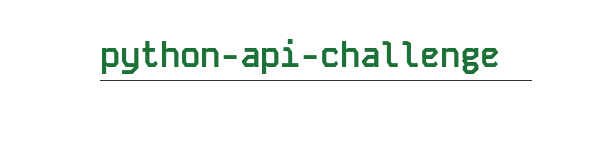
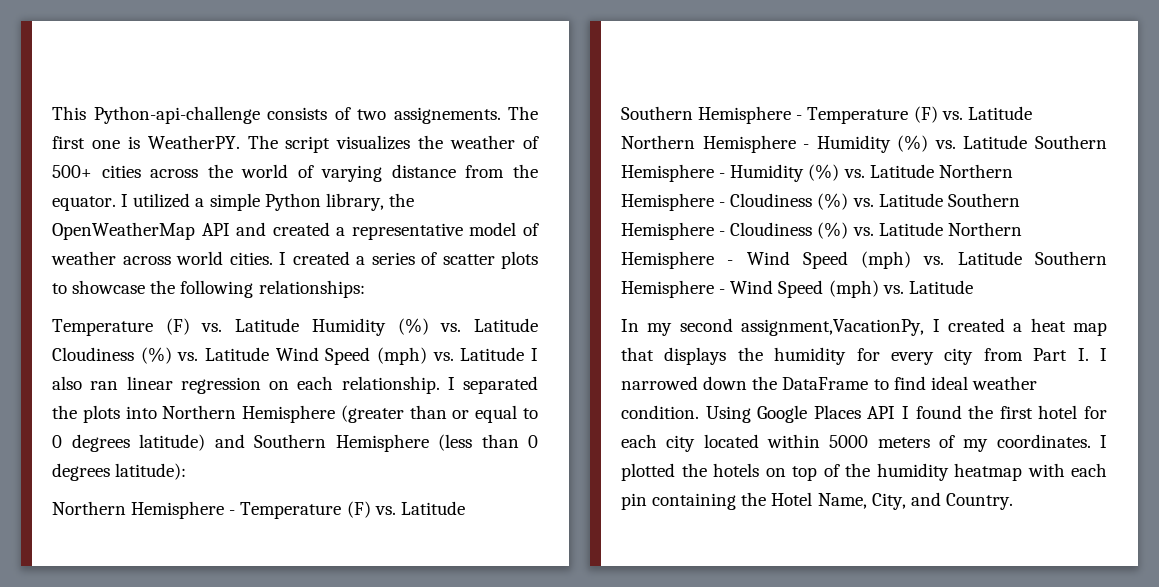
- python-api-challenge
+ This Python-api-challenge consists of two assignements. The first one is WeatherPY. The script visualizes the weather of 500+ cities across the world of varying distance from the equator. I utilized a simple Python library, the OpenWeatherMap API and created a representative model of weather across world cities. I created a series of scatter plots to showcase the following relationships:
+ Temperature (F) vs. Latitude Humidity (%) vs. Latitude Cloudiness (%) vs. Latitude Wind Speed (mph) vs. Latitude I also ran linear regression on each relationship. I separated the plots into Northern Hemisphere (greater than or equal to 0 degrees latitude) and Southern Hemisphere (less than 0 degrees latitude):
+ Northern Hemisphere - Temperature (F) vs. Latitude Southern Hemisphere - Temperature (F) vs. Latitude Northern Hemisphere - Humidity (%) vs. Latitude Southern Hemisphere - Humidity (%) vs. Latitude Northern Hemisphere - Cloudiness (%) vs. Latitude Southern Hemisphere - Cloudiness (%) vs. Latitude Northern Hemisphere - Wind Speed (mph) vs. Latitude Southern Hemisphere - Wind Speed (mph) vs. Latitude
+ In my second assignment,VacationPy, I created a heat map that displays the humidity for every city from Part I. I narrowed down the DataFrame to find ideal weather condition. Using Google Places API I found the first hotel for each city located within 5000 meters of my coordinates. I plotted the hotels on top of the humidity heatmap with each pin containing the Hotel Name, City, and Country.

